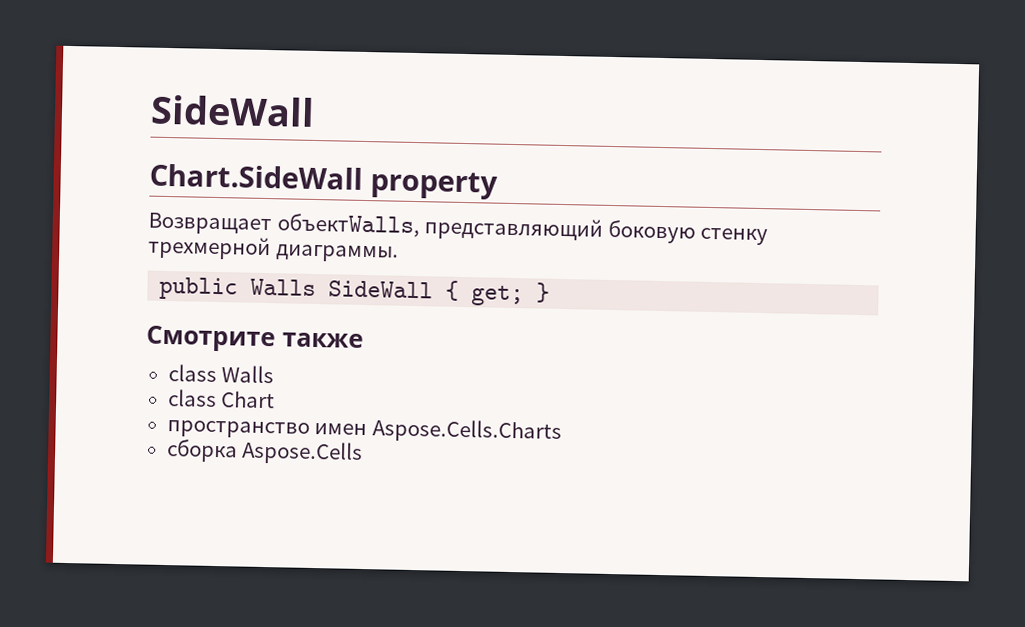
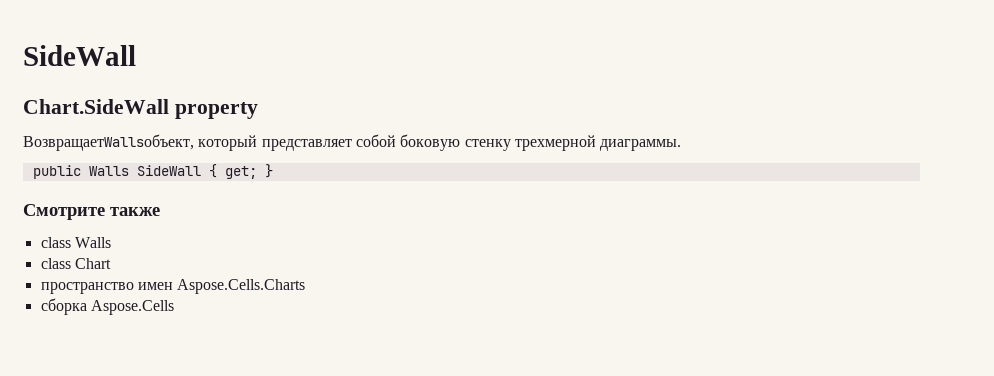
- Возвращает объектWalls, представляющий боковую стенку трехмерной диаграммы.
+ ВозвращаетWallsобъект, который представляет собой боковую стенку трехмерной диаграммы.

